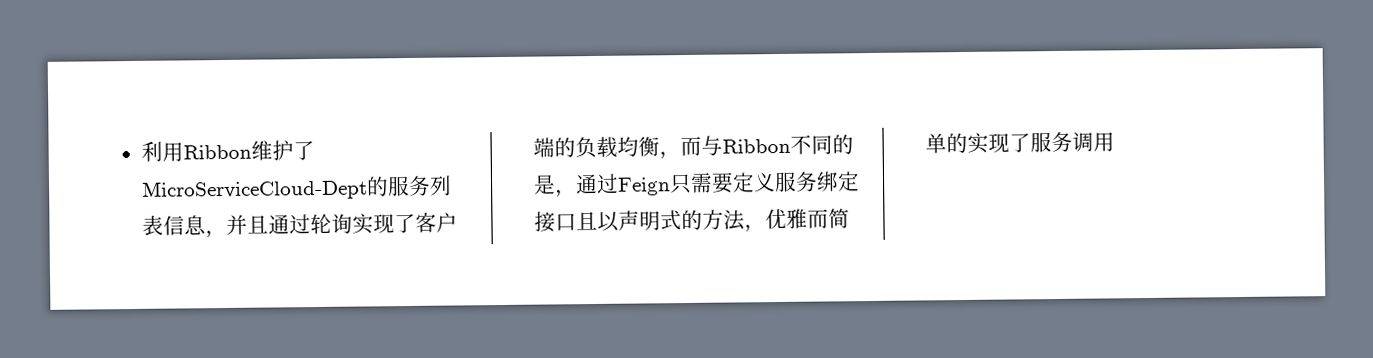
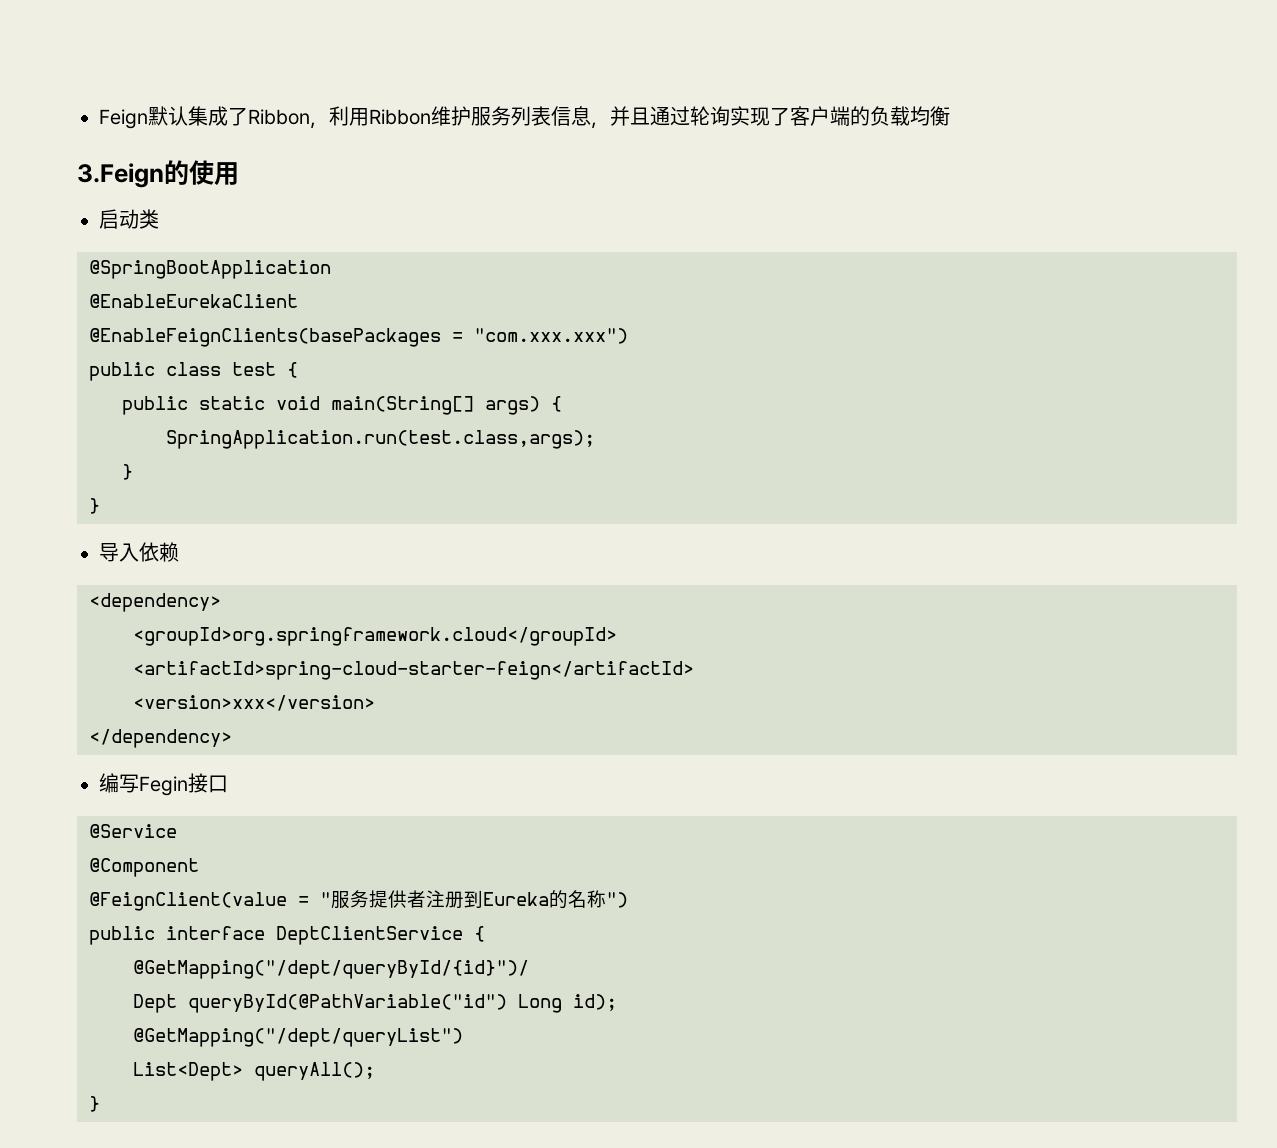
- 利用Ribbon维护了MicroServiceCloud-Dept的服务列表信息，并且通过轮询实现了客户端的负载均衡，而与Ribbon不同的是，通过Feign只需要定义服务绑定接口且以声明式的方法，优雅而简单的实现了服务调用
+ Feign默认集成了Ribbon，利用Ribbon维护服务列表信息，并且通过轮询实现了客户端的负载均衡
+ 3.Feign的使用
+ 启动类
+ @SpringBootApplication
+ @EnableEurekaClient
+ @EnableFeignClients(basePackages = "com.xxx.xxx")
+ public class test {
+ public static void main(String[] args) {
+ SpringApplication.run(test.class,args);
+ }
+ }
+ 导入依赖
+ <dependency>
+ <groupId>org.springframework.cloud</groupId>
+ <artifactId>spring-cloud-starter-feign</artifactId>
+ <version>xxx</version>
+ </dependency>
+ 编写Fegin接口
+ @Service
+ @Component
+ @FeignClient(value = "服务提供者注册到Eureka的名称")
+ public interface DeptClientService {
+ @GetMapping("/dept/queryById/{id}")/
+ Dept queryById(@PathVariable("id") Long id);
+ @GetMapping("/dept/queryList")
+ List<Dept> queryAll();
+ }

